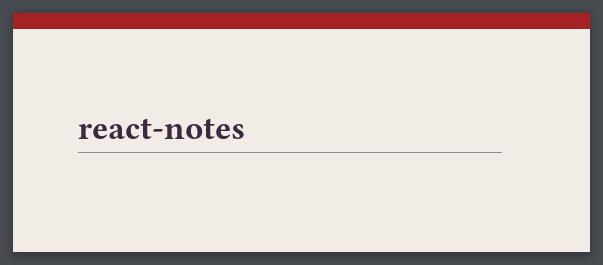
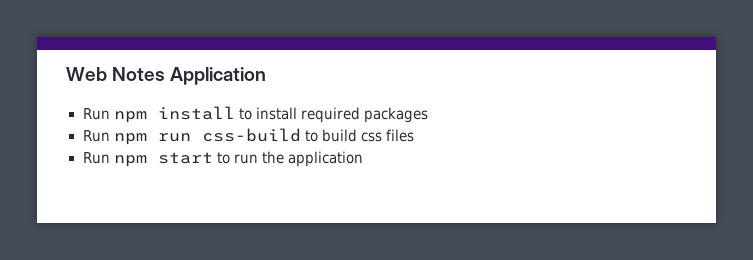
- react-notes
+ Web Notes Application
+ Run npm install to install required packages
+ Run npm run css-build to build css files
+ Run npm start to run the application

